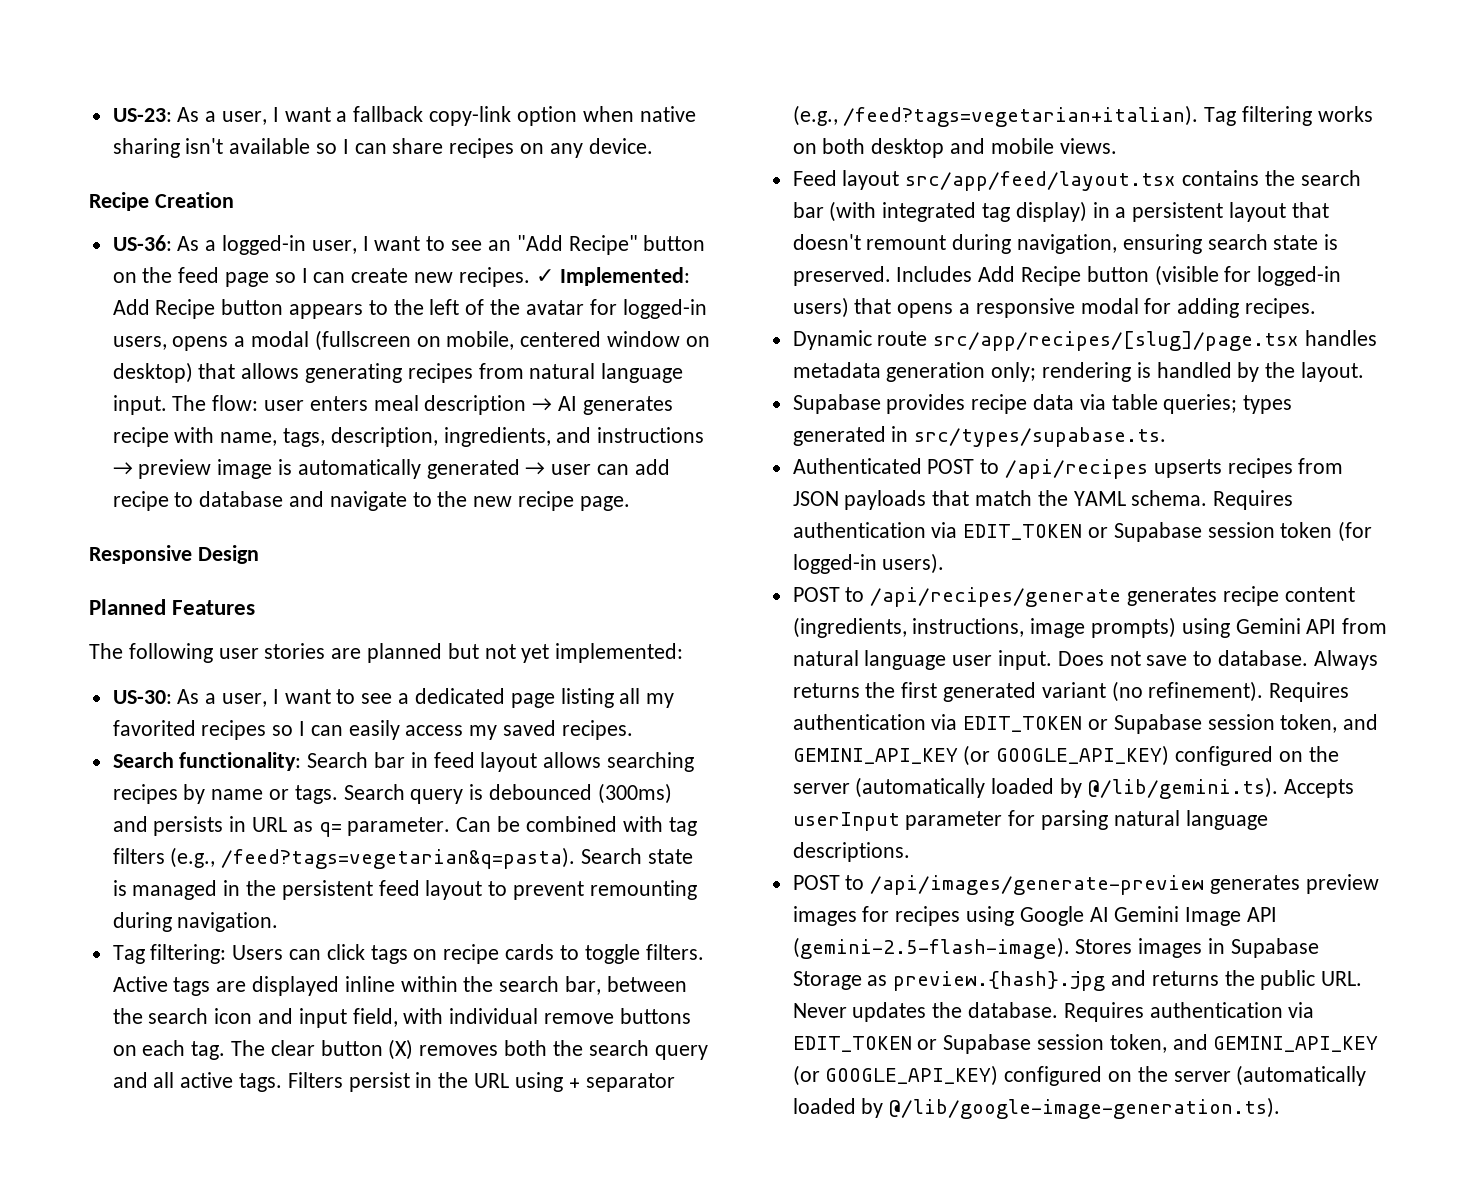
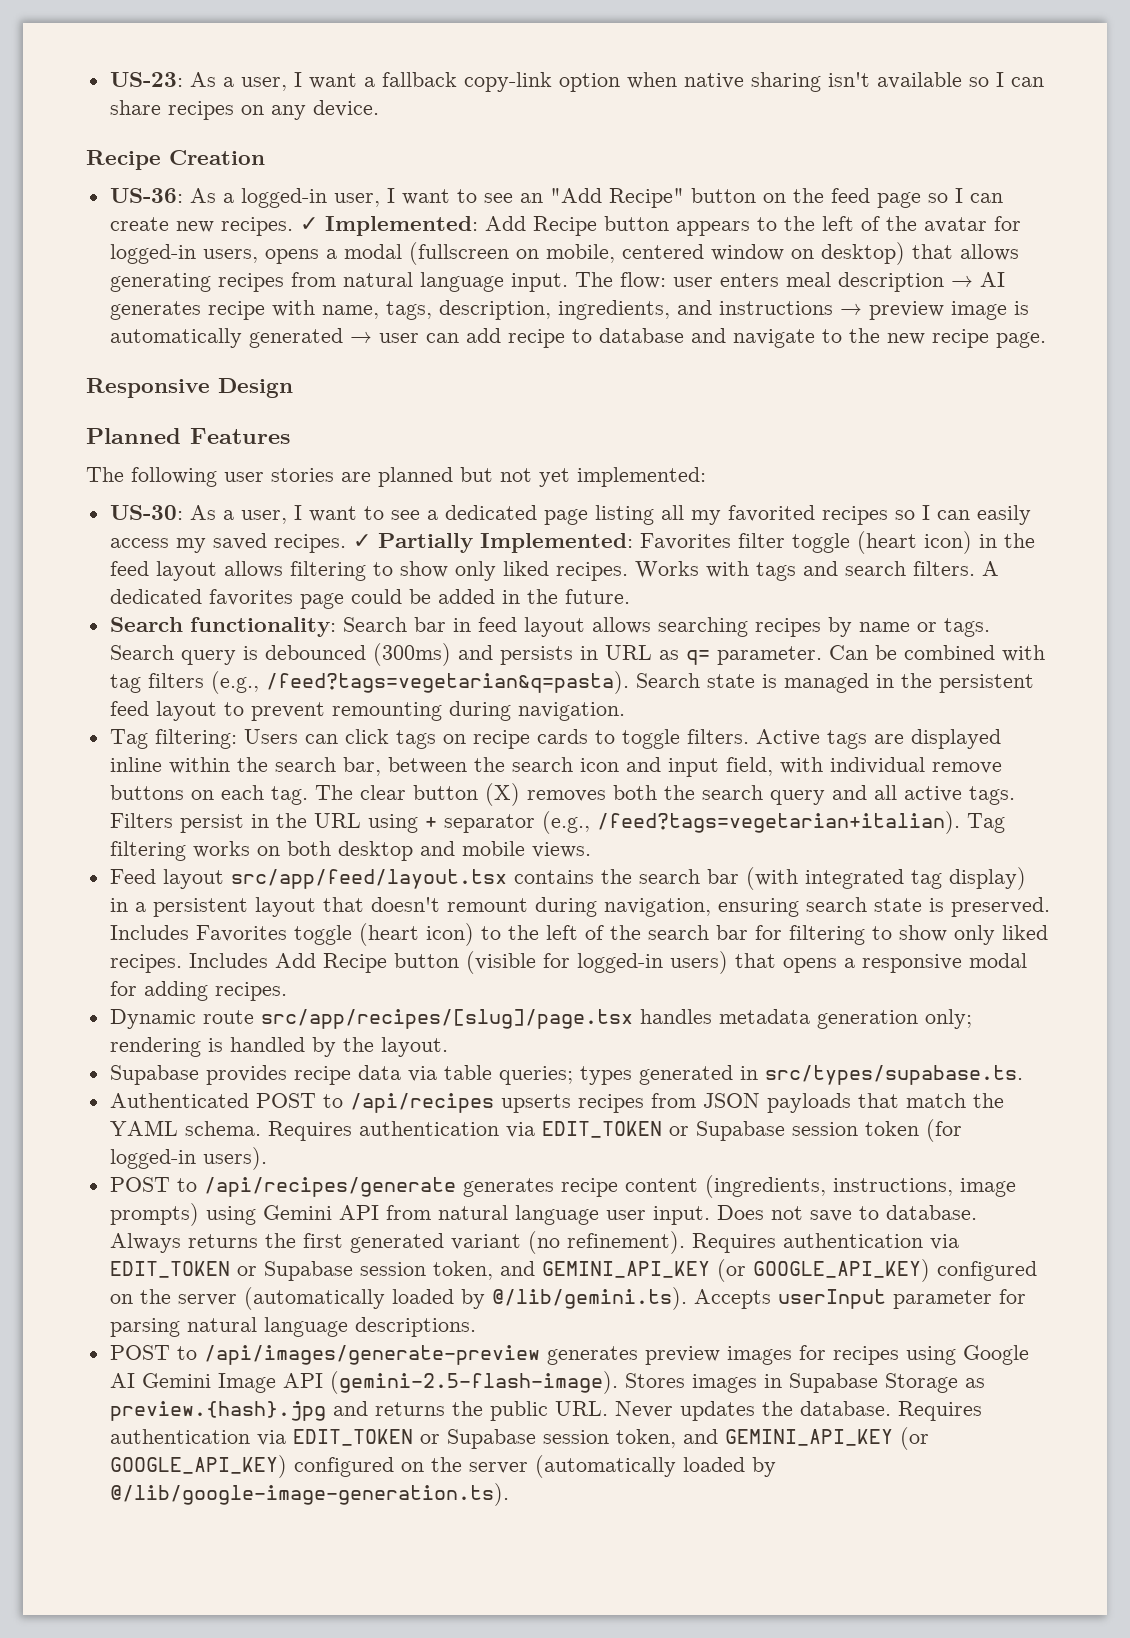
+ ✓ Partially Implemented: Favorites filter toggle (heart icon) in the feed layout allows filtering to show only liked recipes. Works with tags and search filters. A dedicated favorites page could be added in the future.
- Includes Add Recipe button (visible for logged-in users) that opens a responsive modal for adding recipes.
+ Includes Favorites toggle (heart icon) to the left of the search bar for filtering to show only liked recipes. Includes Add Recipe button (visible for logged-in users) that opens a responsive modal for adding recipes.

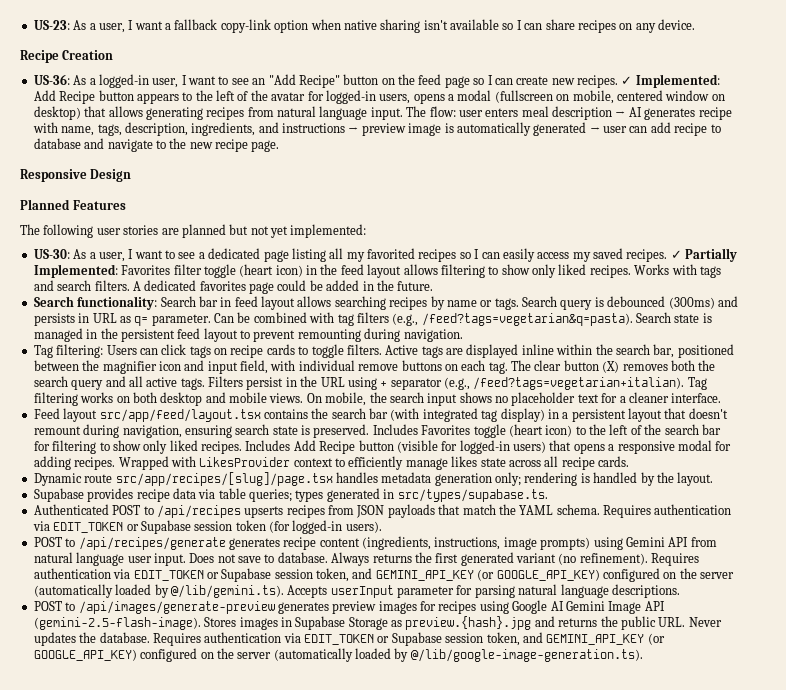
- Active tags are displayed inline within the search bar, between the search icon and input field, with individual remove buttons on each tag.
+ Active tags are displayed inline within the search bar, positioned between the magnifier icon and input field, with individual remove buttons on each tag.
+ On mobile, the search input shows no placeholder text for a cleaner interface.
+ Wrapped with LikesProvider context to efficiently manage likes state across all recipe cards.

